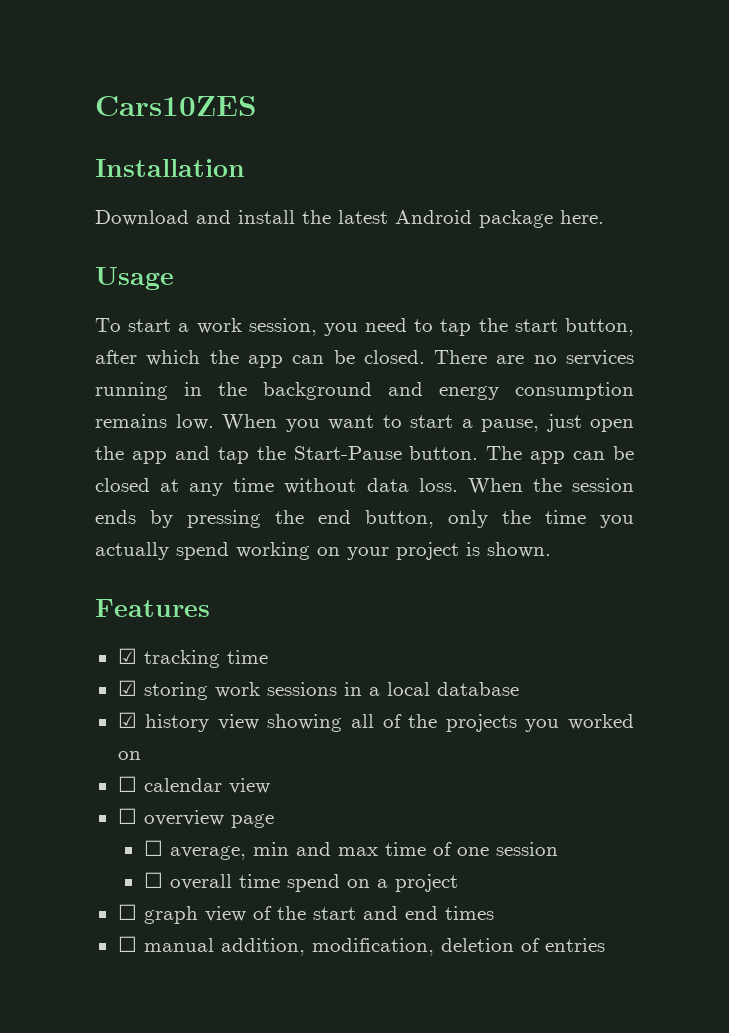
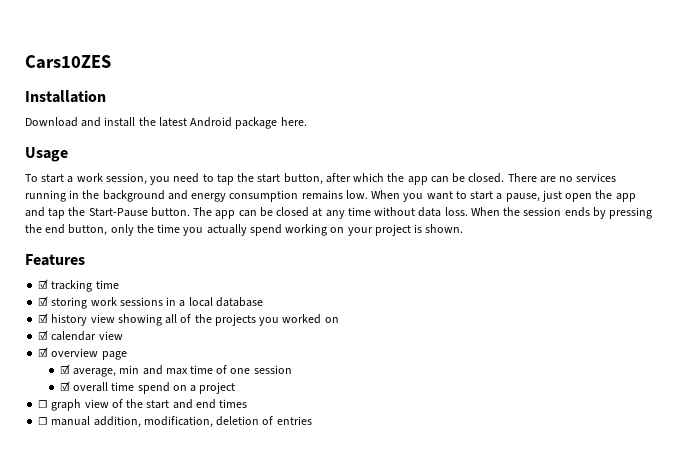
- ☐ calendar view
+ ☑ calendar view
- ☐ overview page
+ ☑ overview page
- ☐ average, min and max time of one session
+ ☑ average, min and max time of one session
- ☐ overall time spend on a project
+ ☑ overall time spend on a project

